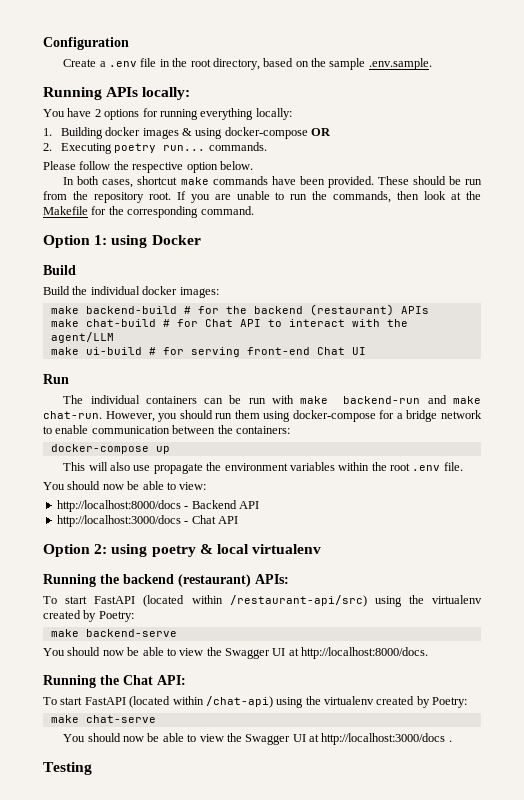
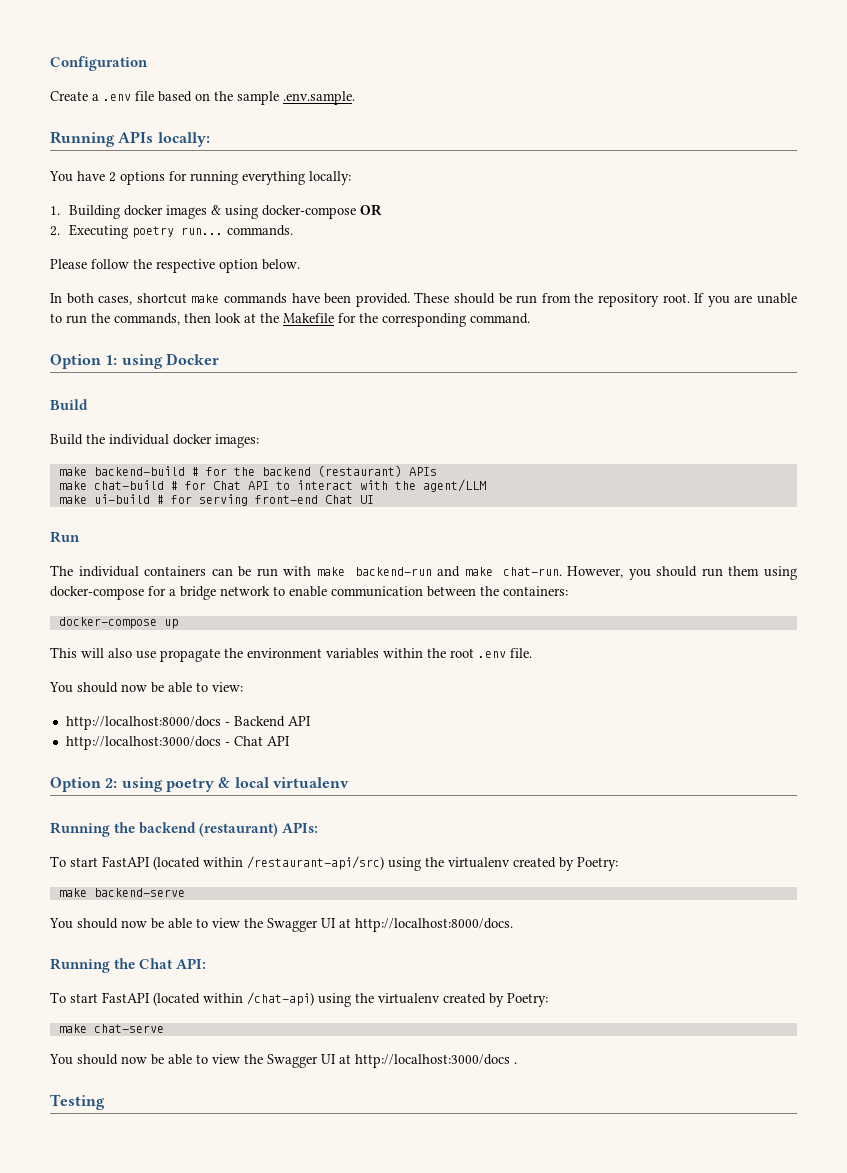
- Create a .env file in the root directory, based on the sample .env.sample.
+ Create a .env file based on the sample .env.sample.

